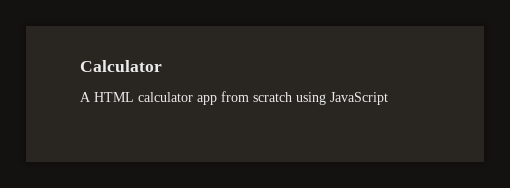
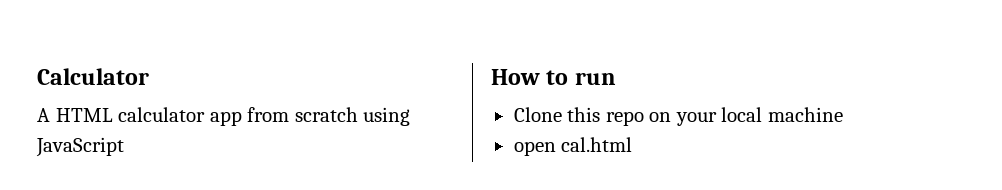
+ How to run
+ Clone this repo on your local machine
+ open cal.html

